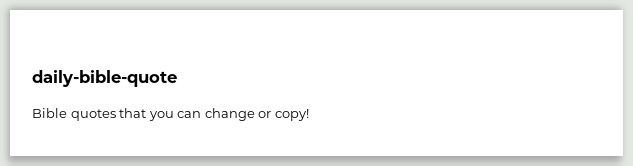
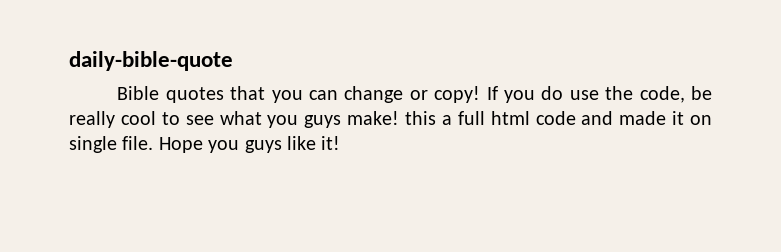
+ If you do use the code, be really cool to see what you guys make! this a full html code and made it on single file. Hope you guys like it!

